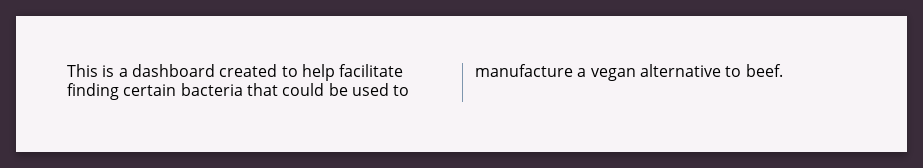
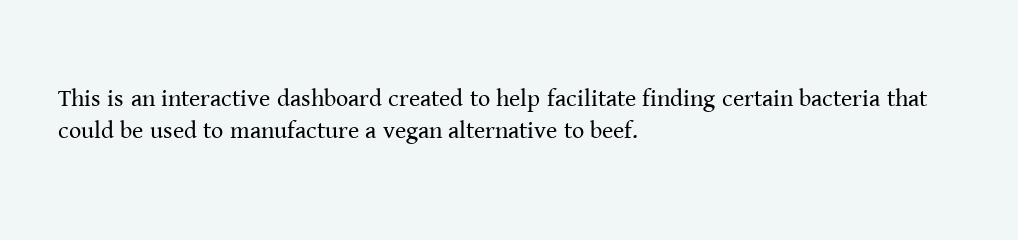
- This is a dashboard created to help facilitate finding certain bacteria that could be used to manufacture a vegan alternative to beef.
+ This is an interactive dashboard created to help facilitate finding certain bacteria that could be used to manufacture a vegan alternative to beef.

